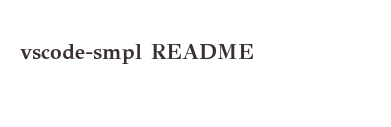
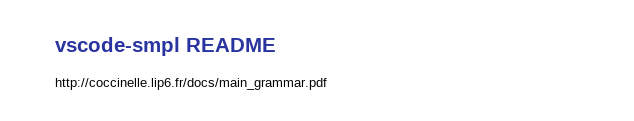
+ http://coccinelle.lip6.fr/docs/main_grammar.pdf

